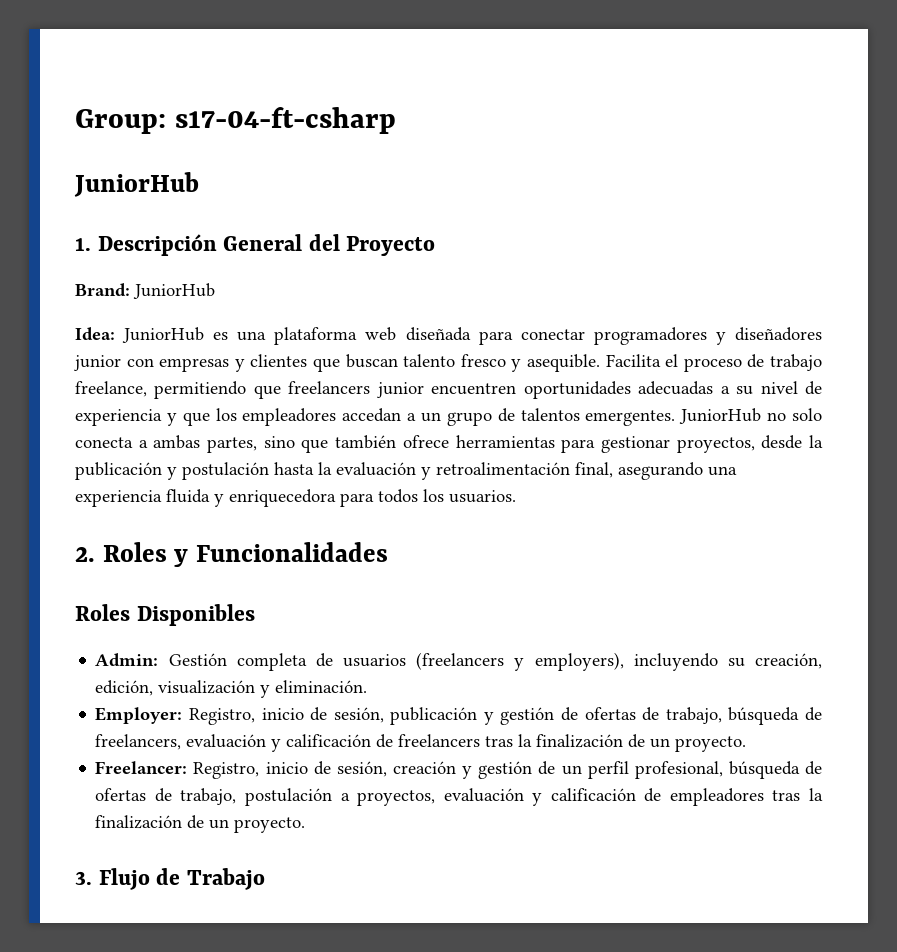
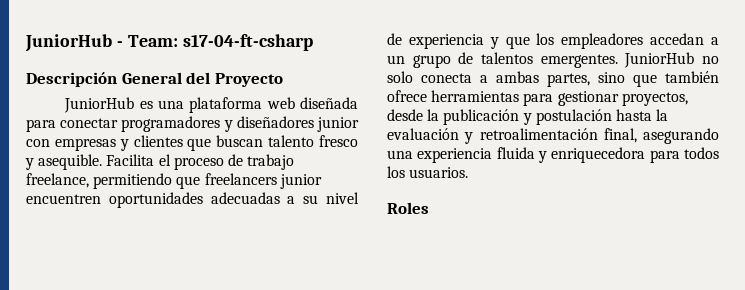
- Group: s17-04-ft-csharp
- JuniorHub
- 1. Descripción General del Proyecto
+ JuniorHub - Team: s17-04-ft-csharp
+ Descripción General del Proyecto
- Brand: JuniorHub
- Idea: JuniorHub es una plataforma web diseñada para conectar programadores y diseñadores junior con empresas y clientes que buscan talento fresco y asequible.
+ JuniorHub es una plataforma web diseñada para conectar programadores y diseñadores junior con empresas y clientes que buscan talento fresco y asequible.
- 2. Roles y Funcionalidades
- Roles Disponibles
- Admin: Gestión completa de usuarios (freelancers y employers), incluyendo su creación, edición, visualización y eliminación.
- Employer: Registro, inicio de sesión, publicación y gestión de ofertas de trabajo, búsqueda de freelancers, evaluación y calificación de freelancers tras la finalización de un proyecto.
- Freelancer: Registro, inicio de sesión, creación y gestión de un perfil profesional, búsqueda de ofertas de trabajo, postulación a proyectos, evaluación y calificación de empleadores tras la finalización de un proyecto.
- 3. Flujo de Trabajo
+ Roles

